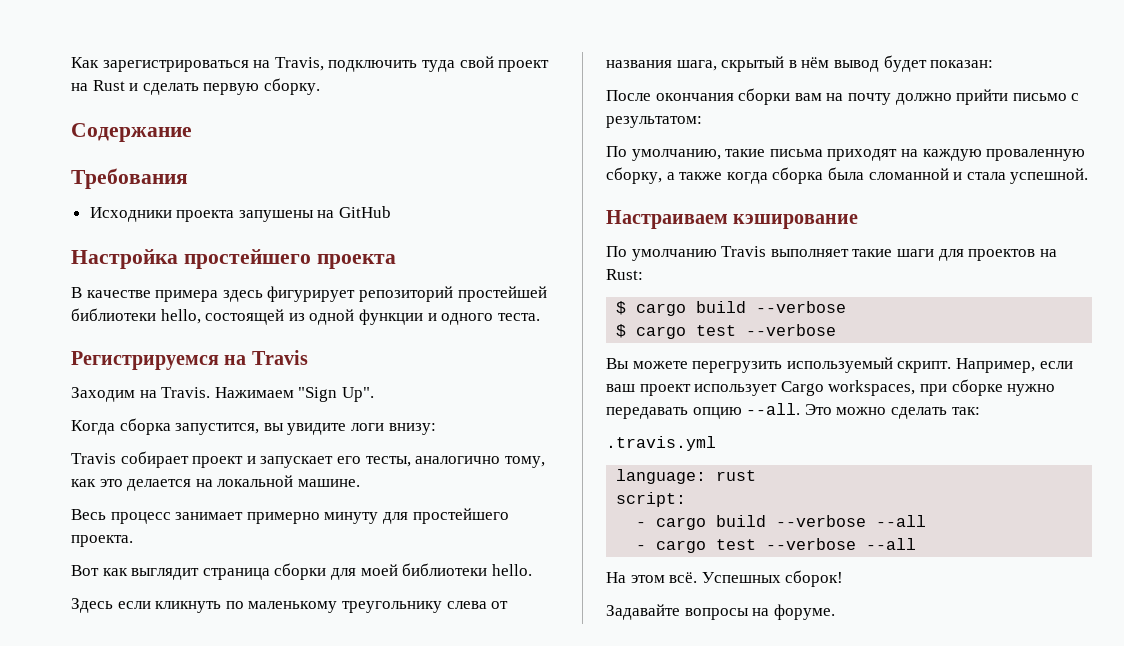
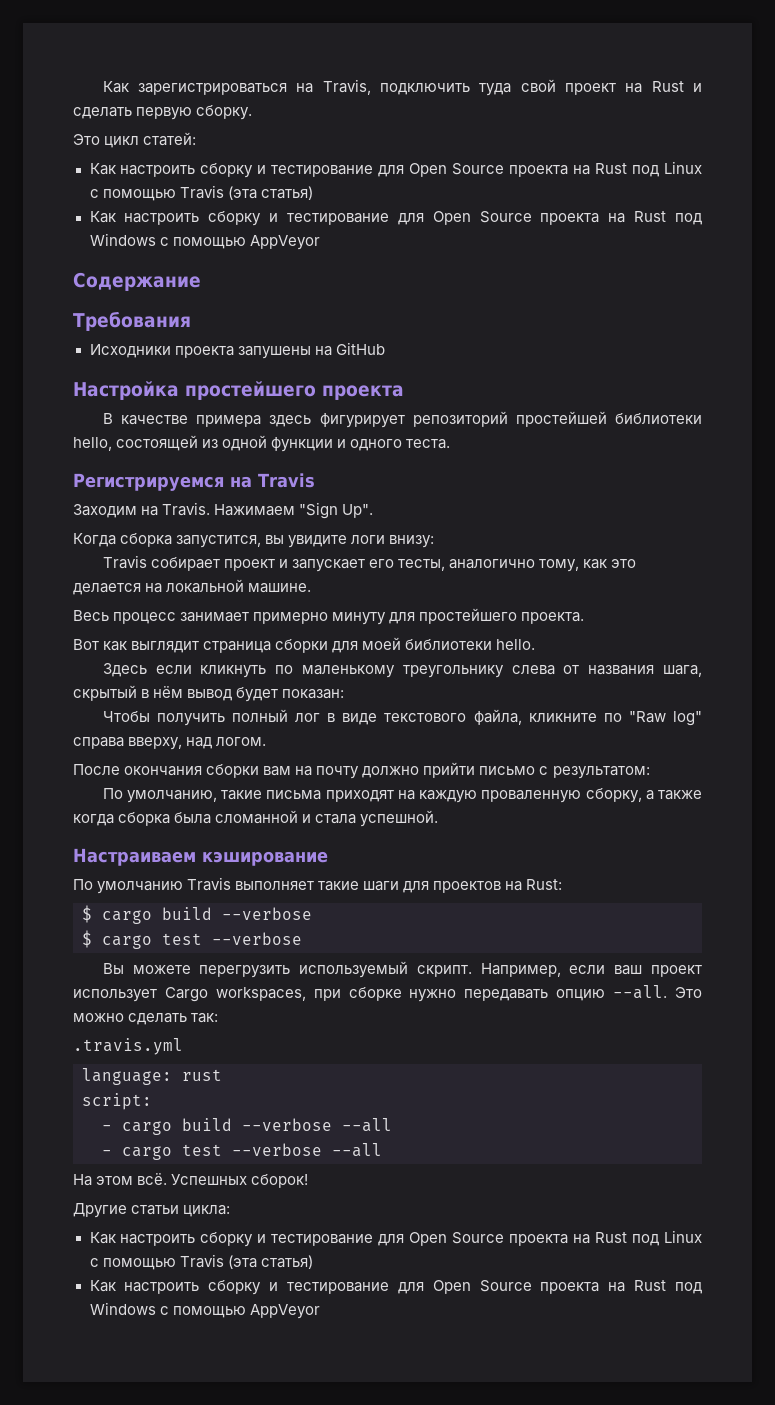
+ Это цикл статей:
+ Как настроить сборку и тестирование для Open Source проекта на Rust под Linux с помощью Travis (эта статья)
+ Как настроить сборку и тестирование для Open Source проекта на Rust под Windows с помощью AppVeyor
+ Чтобы получить полный лог в виде текстового файла, кликните по "Raw log" справа вверху, над логом.
- Задавайте вопросы на форуме.
+ Другие статьи цикла:
+ Как настроить сборку и тестирование для Open Source проекта на Rust под Linux с помощью Travis (эта статья)
+ Как настроить сборку и тестирование для Open Source проекта на Rust под Windows с помощью AppVeyor

